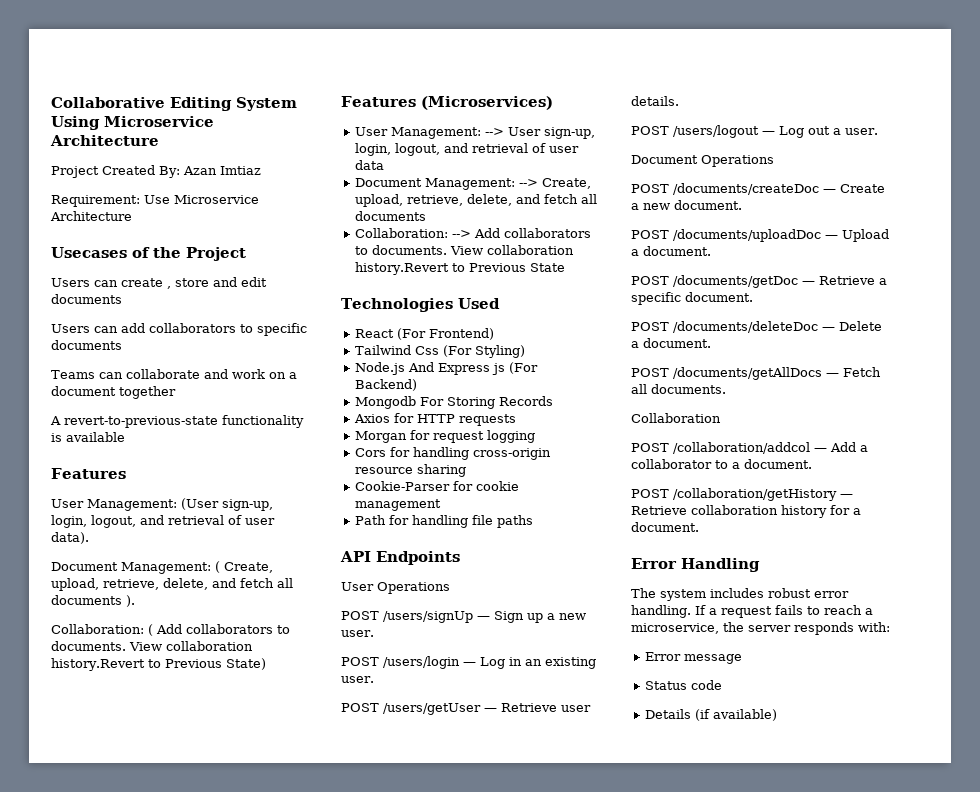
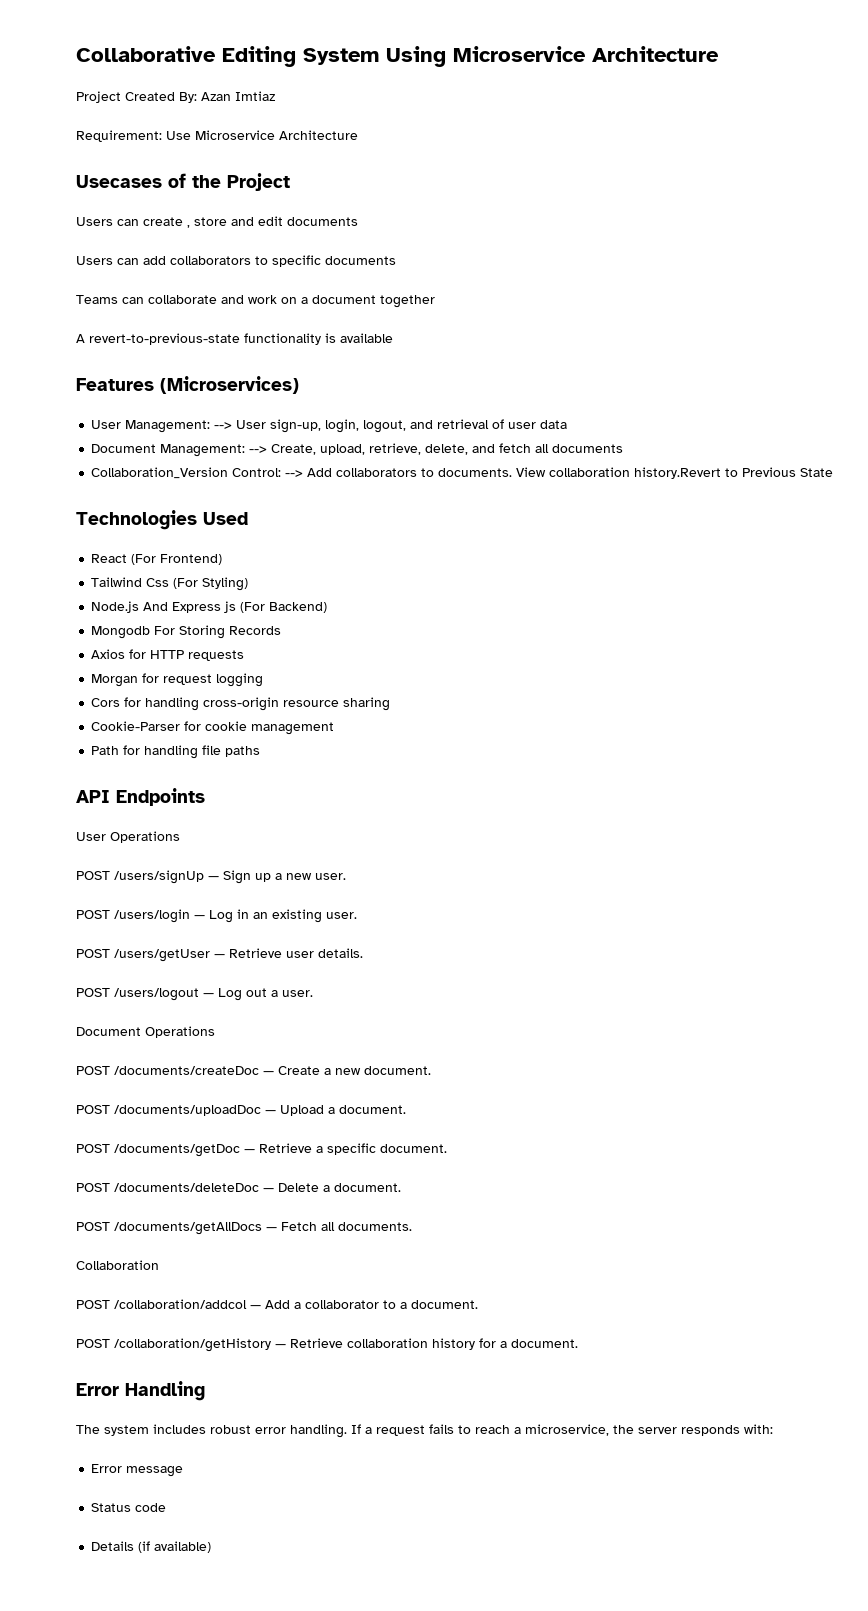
  A revert-to-previous-state functionality is available
- Features
- User Management: (User sign-up, login, logout, and retrieval of user data).
- Document Management: ( Create, upload, retrieve, delete, and fetch all documents ).
- Collaboration: ( Add collaborators to documents. View collaboration history.Revert to Previous State)
- Collaboration: --> Add collaborators to documents.
+ Collaboration_Version Control: --> Add collaborators to documents.

